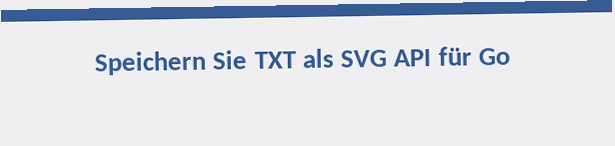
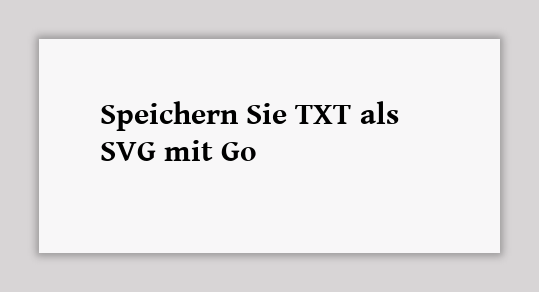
- Speichern Sie TXT als SVG API für Go
+ Speichern Sie TXT als SVG mit Go

